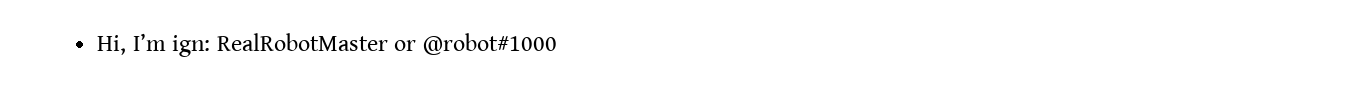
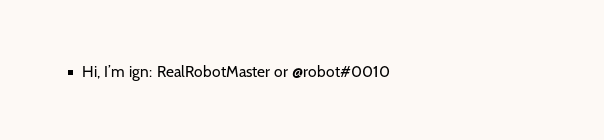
- Hi, I’m ign: RealRobotMaster or @robot#1000
+ Hi, I’m ign: RealRobotMaster or @robot#0010

